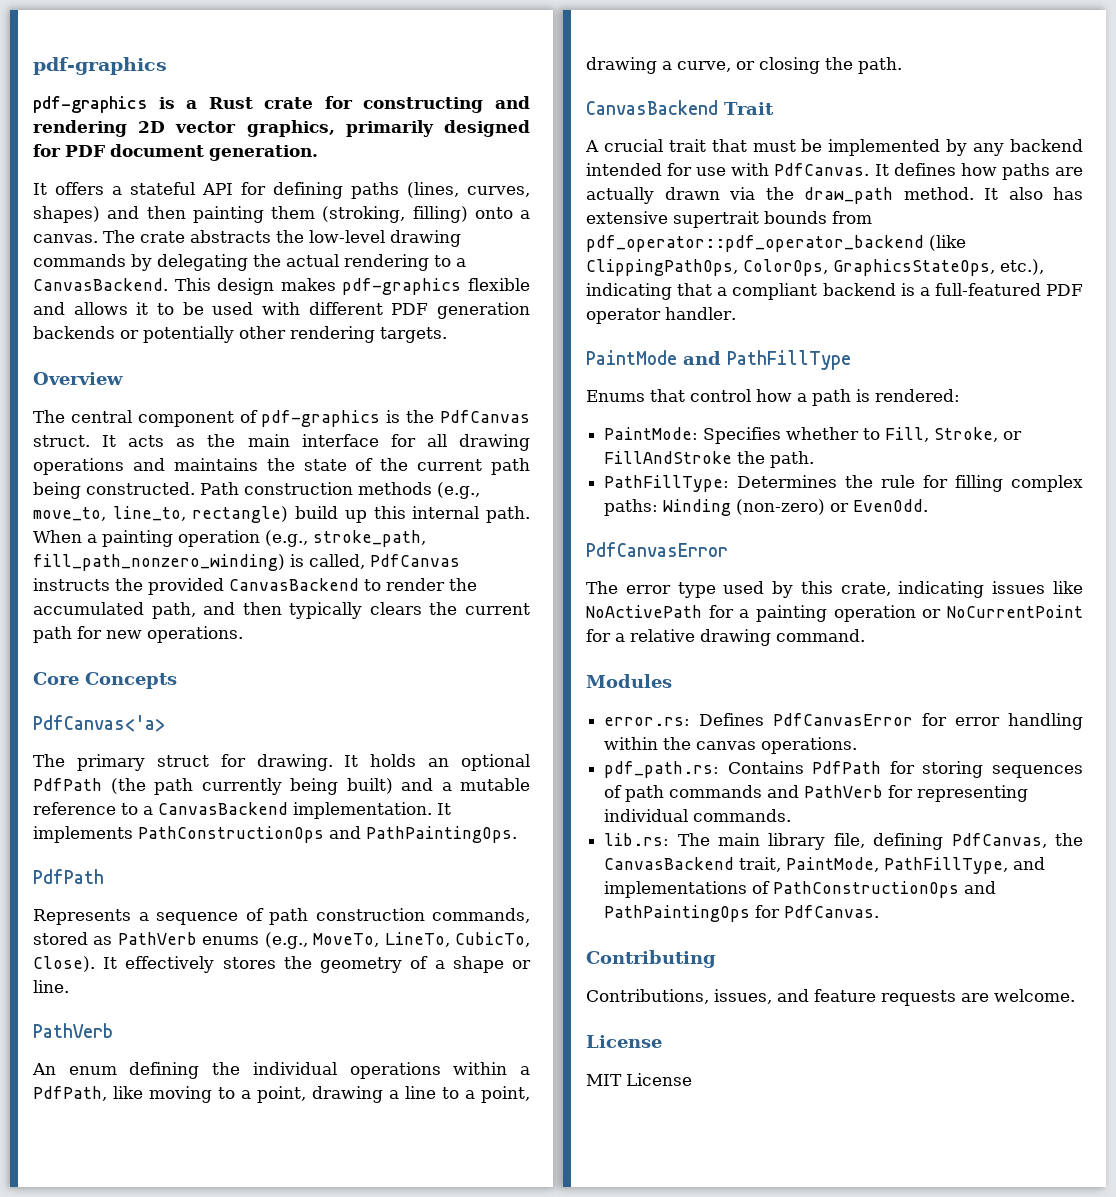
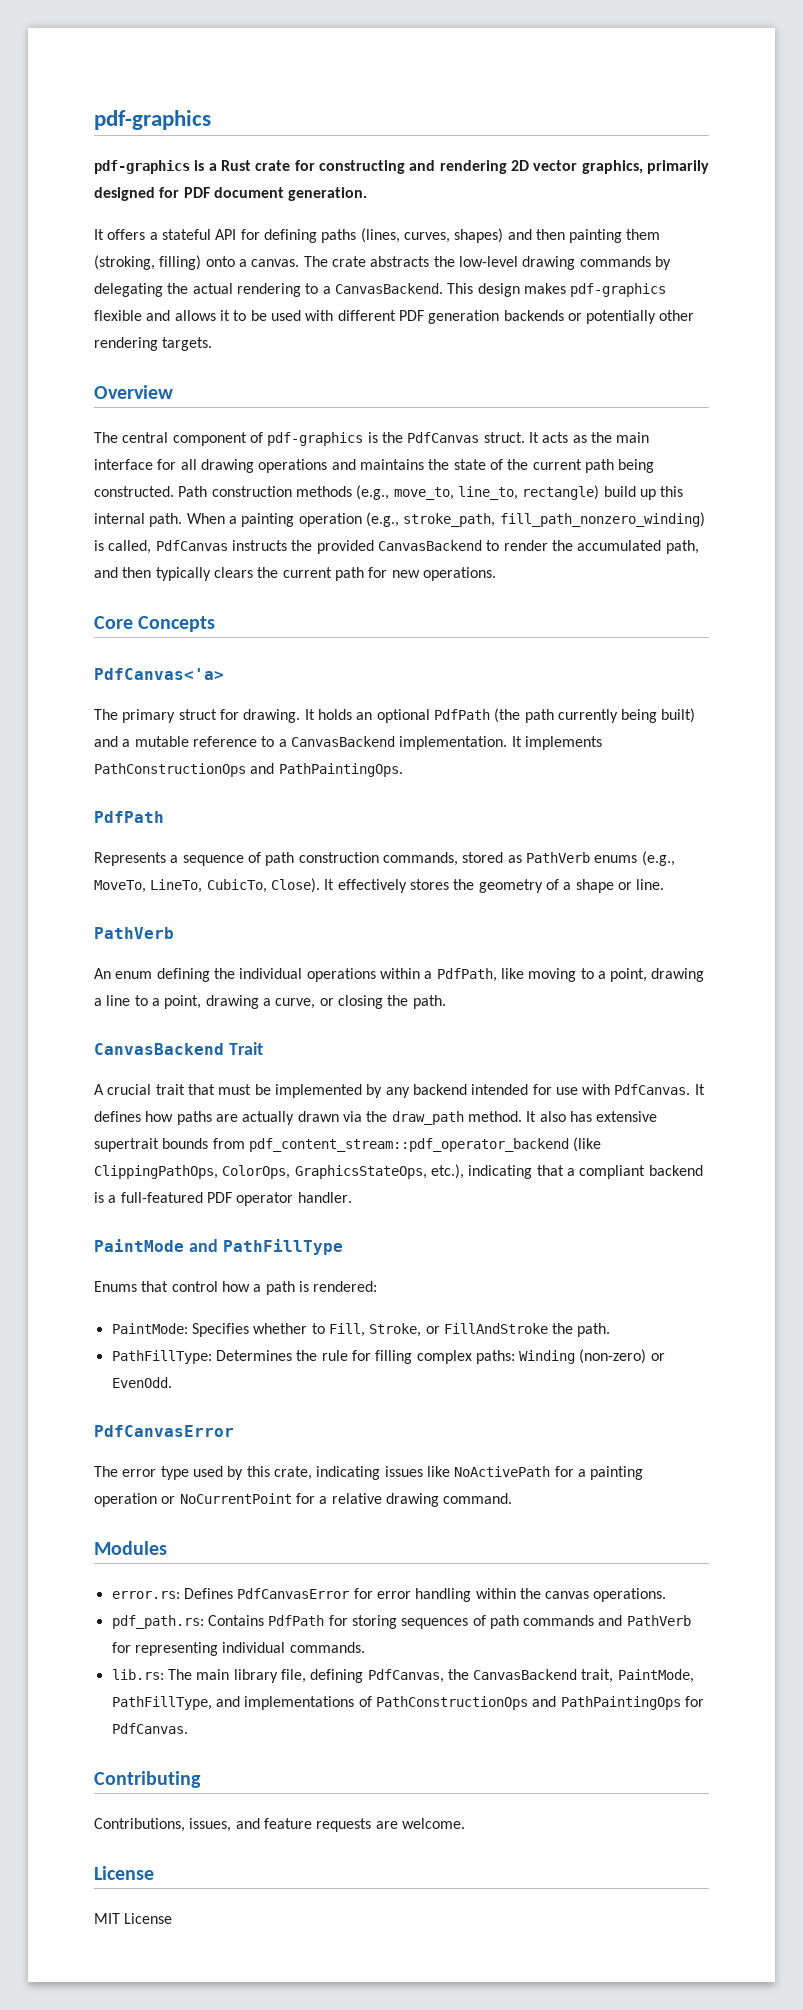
- It also has extensive supertrait bounds from pdf_operator::pdf_operator_backend (like ClippingPathOps, ColorOps, GraphicsStateOps, etc.), indicating that a compliant backend is a full-featured PDF operator handler.
+ It also has extensive supertrait bounds from pdf_content_stream::pdf_operator_backend (like ClippingPathOps, ColorOps, GraphicsStateOps, etc.), indicating that a compliant backend is a full-featured PDF operator handler.

